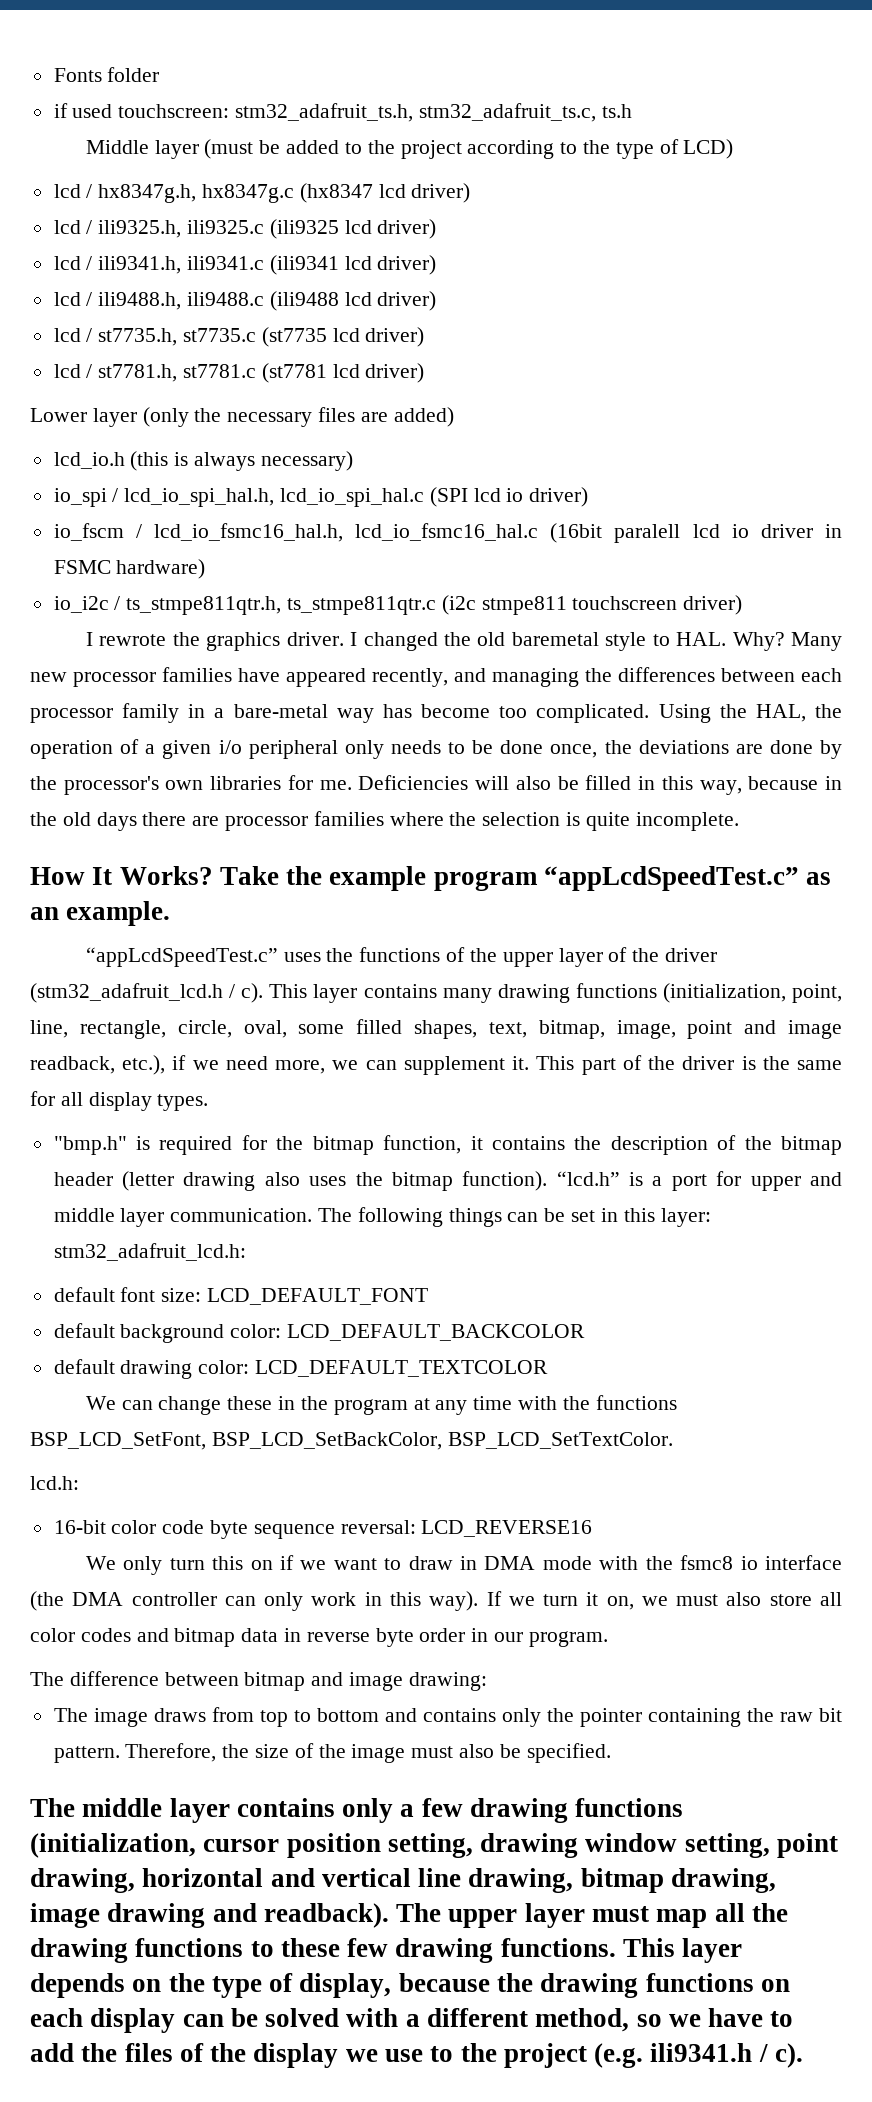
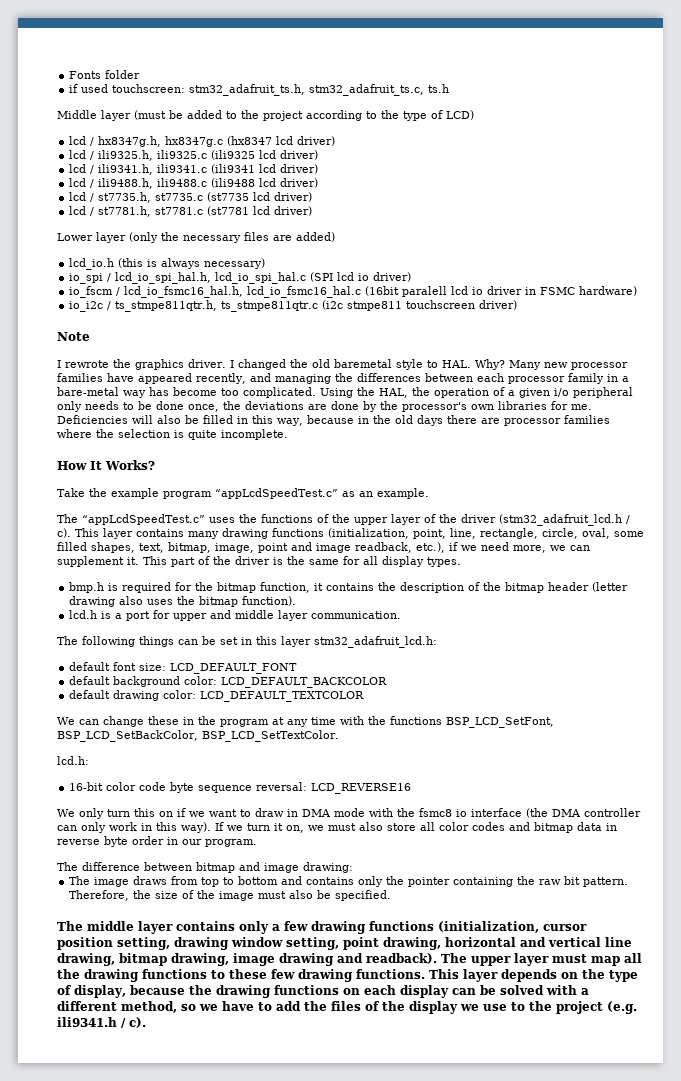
+ Note
- How It Works? Take the example program “appLcdSpeedTest.c” as an example.
+ How It Works?
+ Take the example program “appLcdSpeedTest.c” as an example.
- “appLcdSpeedTest.c” uses the functions of the upper layer of the driver (stm32_adafruit_lcd.h / c).
+ The “appLcdSpeedTest.c” uses the functions of the upper layer of the driver (stm32_adafruit_lcd.h / c).
- "bmp.h" is required for the bitmap function, it contains the description of the bitmap header (letter drawing also uses the bitmap function). “lcd.h” is a port for upper and middle layer communication. The following things can be set in this layer: stm32_adafruit_lcd.h:
+ bmp.h is required for the bitmap function, it contains the description of the bitmap header (letter drawing also uses the bitmap function).
+ lcd.h is a port for upper and middle layer communication.
+ The following things can be set in this layer stm32_adafruit_lcd.h:

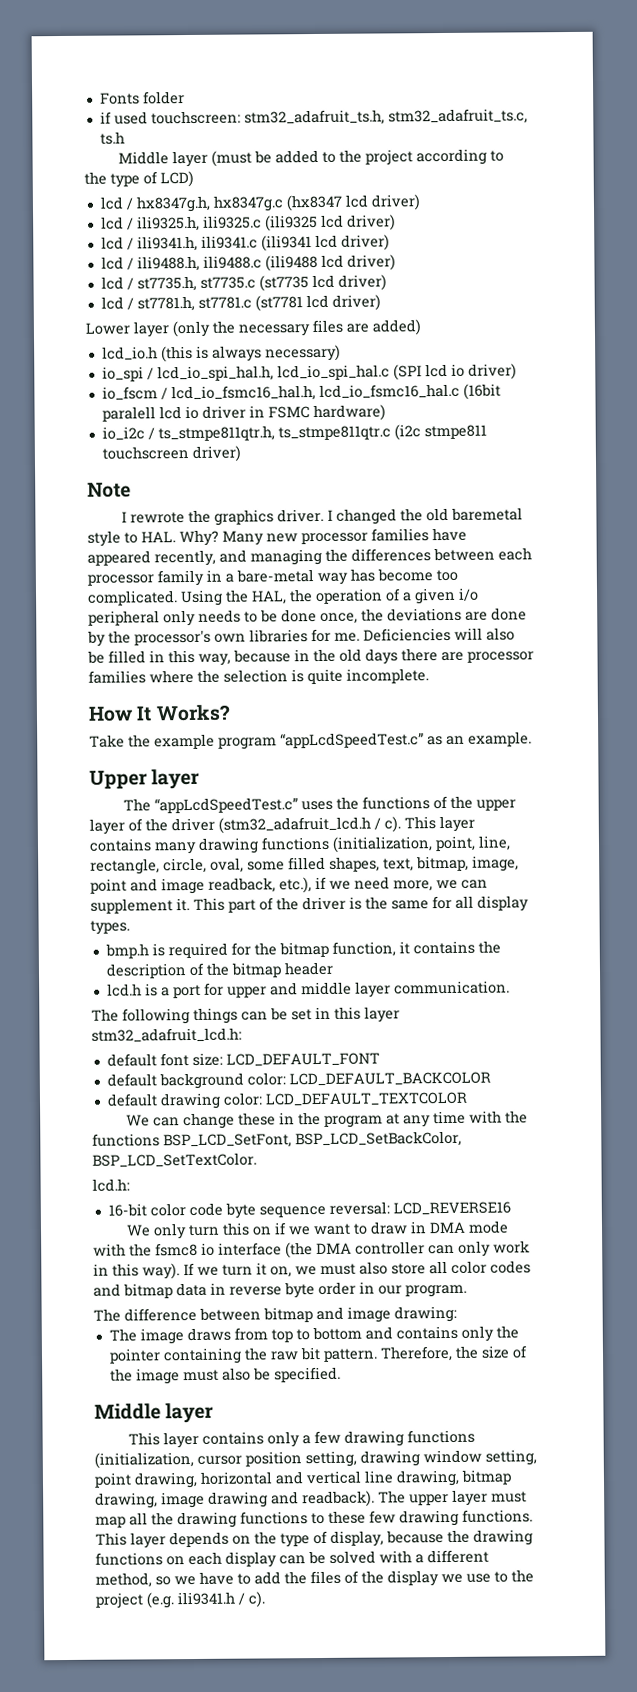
+ Upper layer
- bmp.h is required for the bitmap function, it contains the description of the bitmap header (letter drawing also uses the bitmap function).
+ bmp.h is required for the bitmap function, it contains the description of the bitmap header
  Therefore, the size of the image must also be specified.
- The middle layer contains only a few drawing functions (initialization, cursor position setting, drawing window setting, point drawing, horizontal and vertical line drawing, bitmap drawing, image drawing and readback).
+ Middle layer
+ This layer contains only a few drawing functions (initialization, cursor position setting, drawing window setting, point drawing, horizontal and vertical line drawing, bitmap drawing, image drawing and readback).

